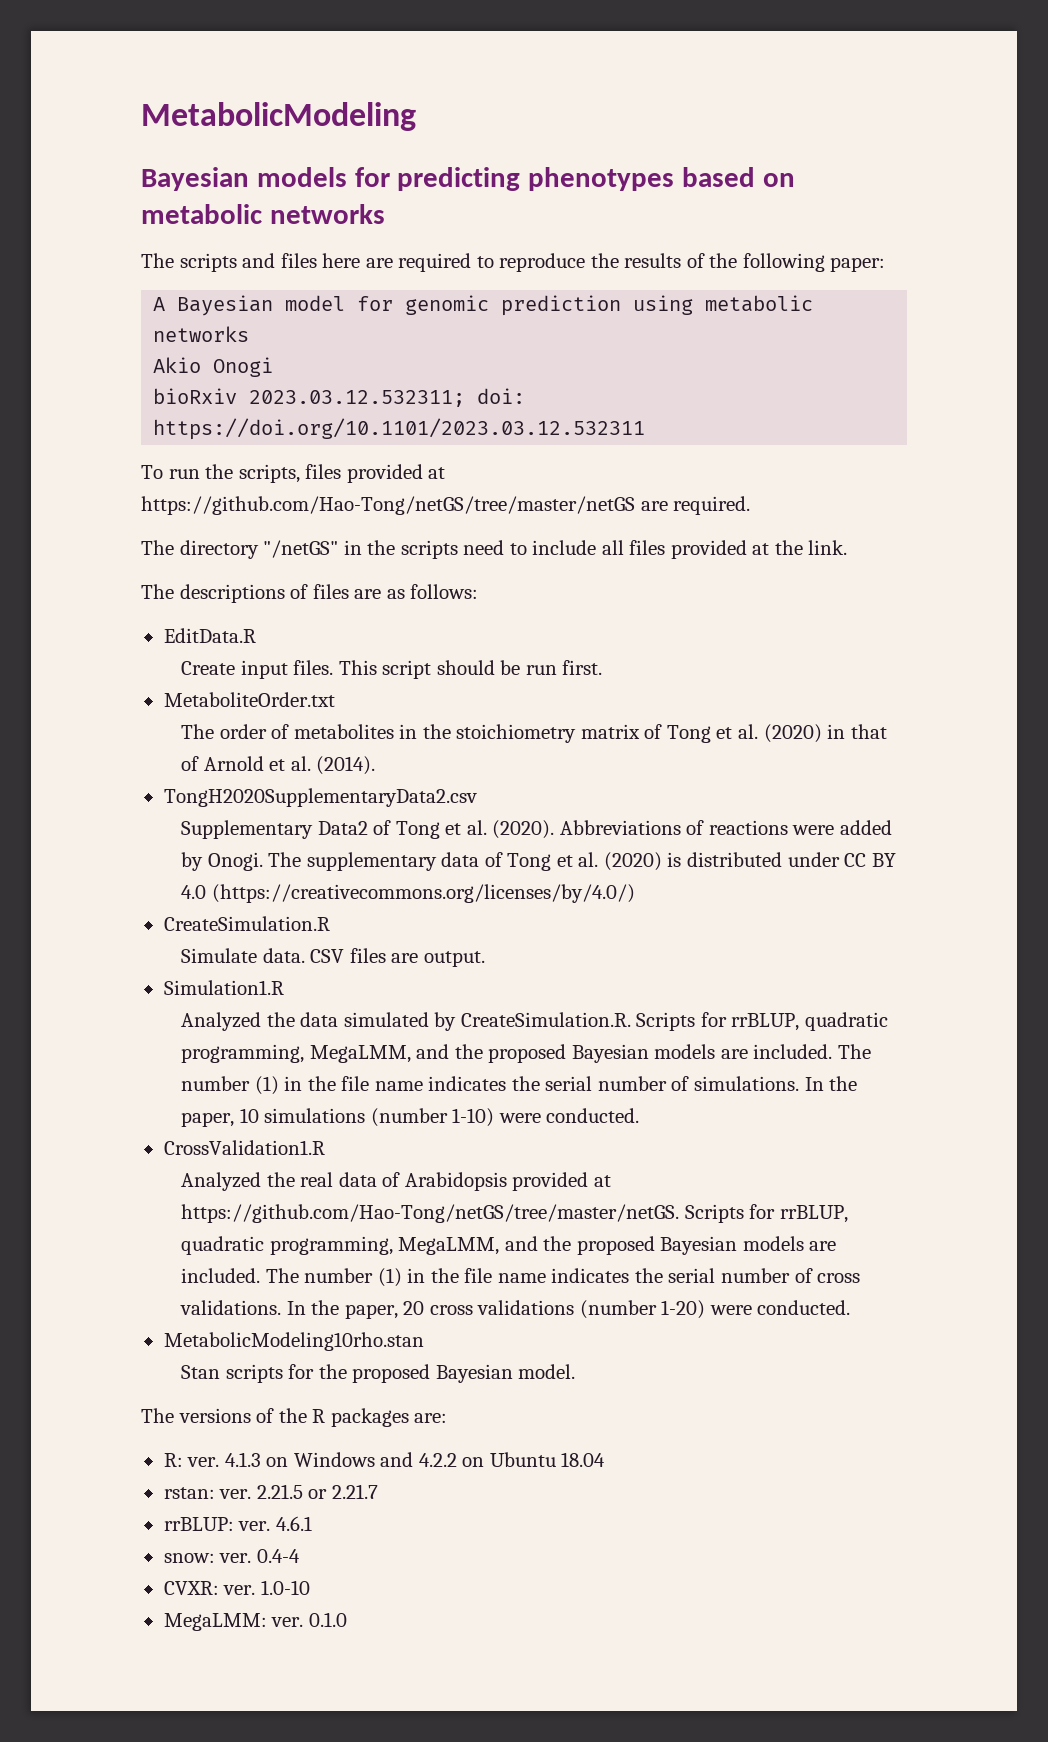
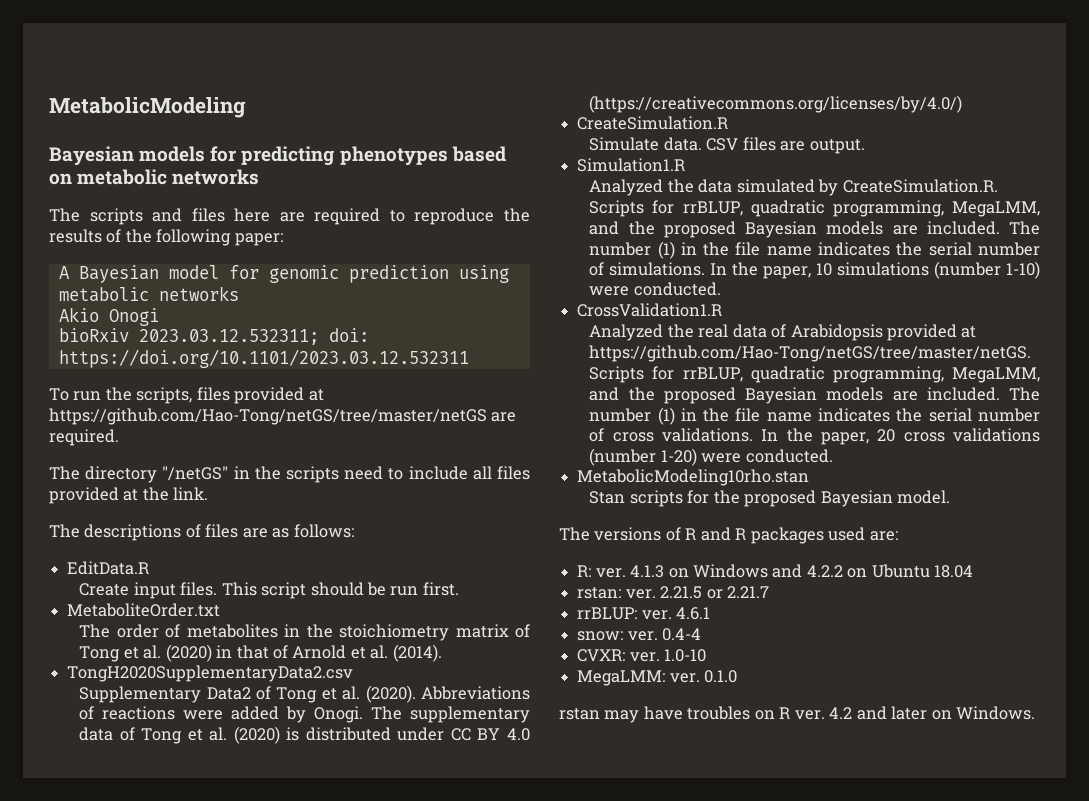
- The versions of the R packages are:
+ The versions of R and R packages used are:
+ rstan may have troubles on R ver. 4.2 and later on Windows.

